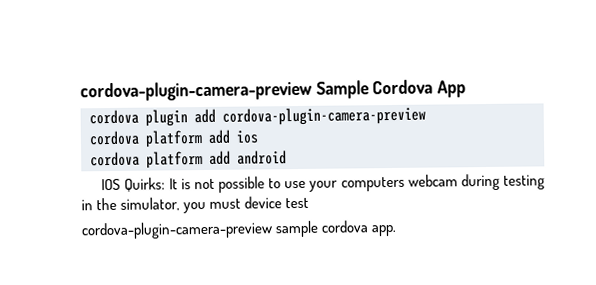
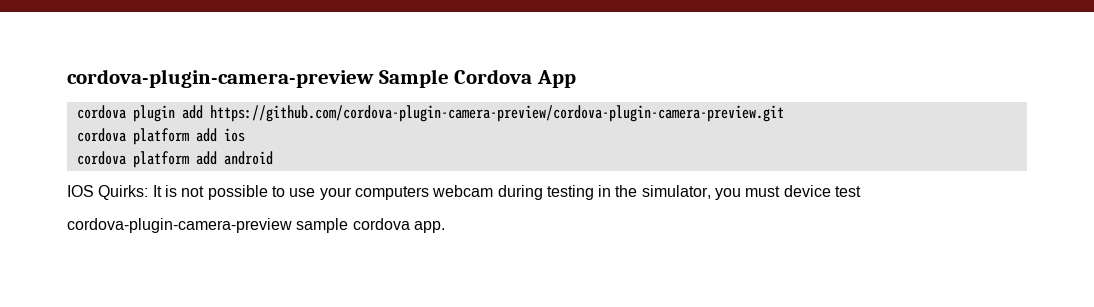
- cordova plugin add cordova-plugin-camera-preview
+ cordova plugin add https://github.com/cordova-plugin-camera-preview/cordova-plugin-camera-preview.git

